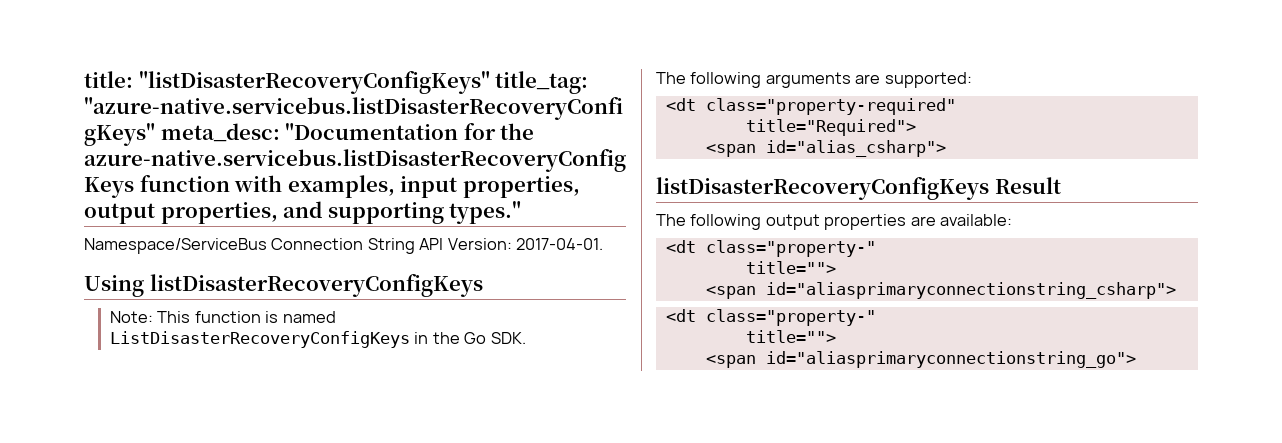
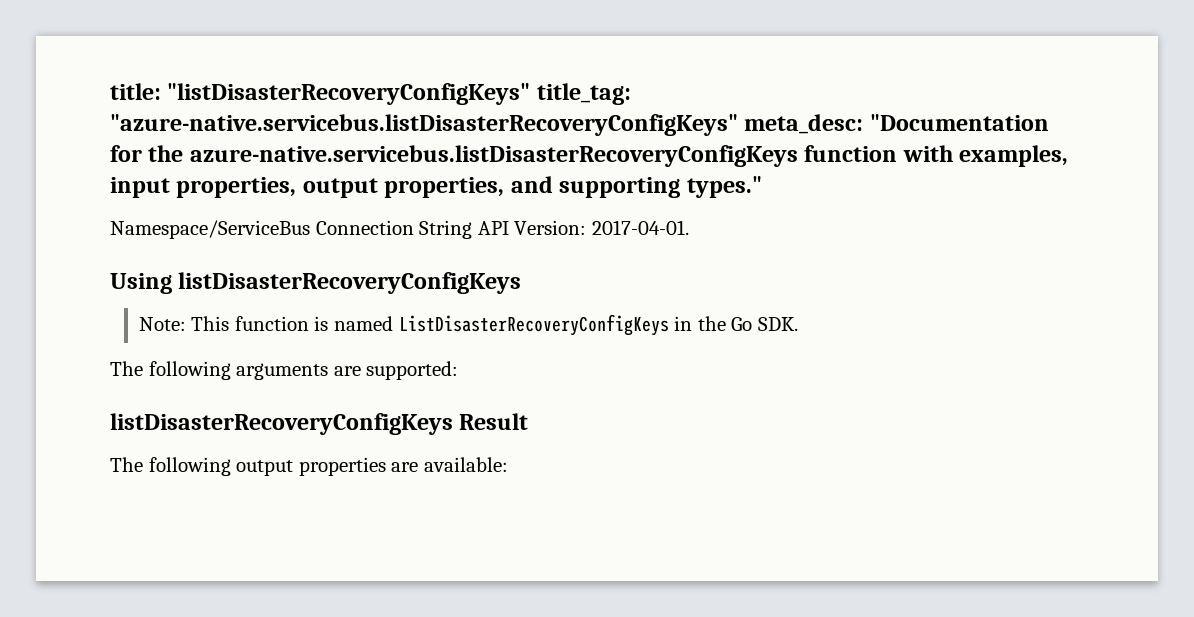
- <dt class="property-required"
- title="Required">
- <span id="alias_csharp">
  The following output properties are available:
- <dt class="property-"
- title="">
- <span id="aliasprimaryconnectionstring_csharp">
- <dt class="property-"
- title="">
- <span id="aliasprimaryconnectionstring_go">

